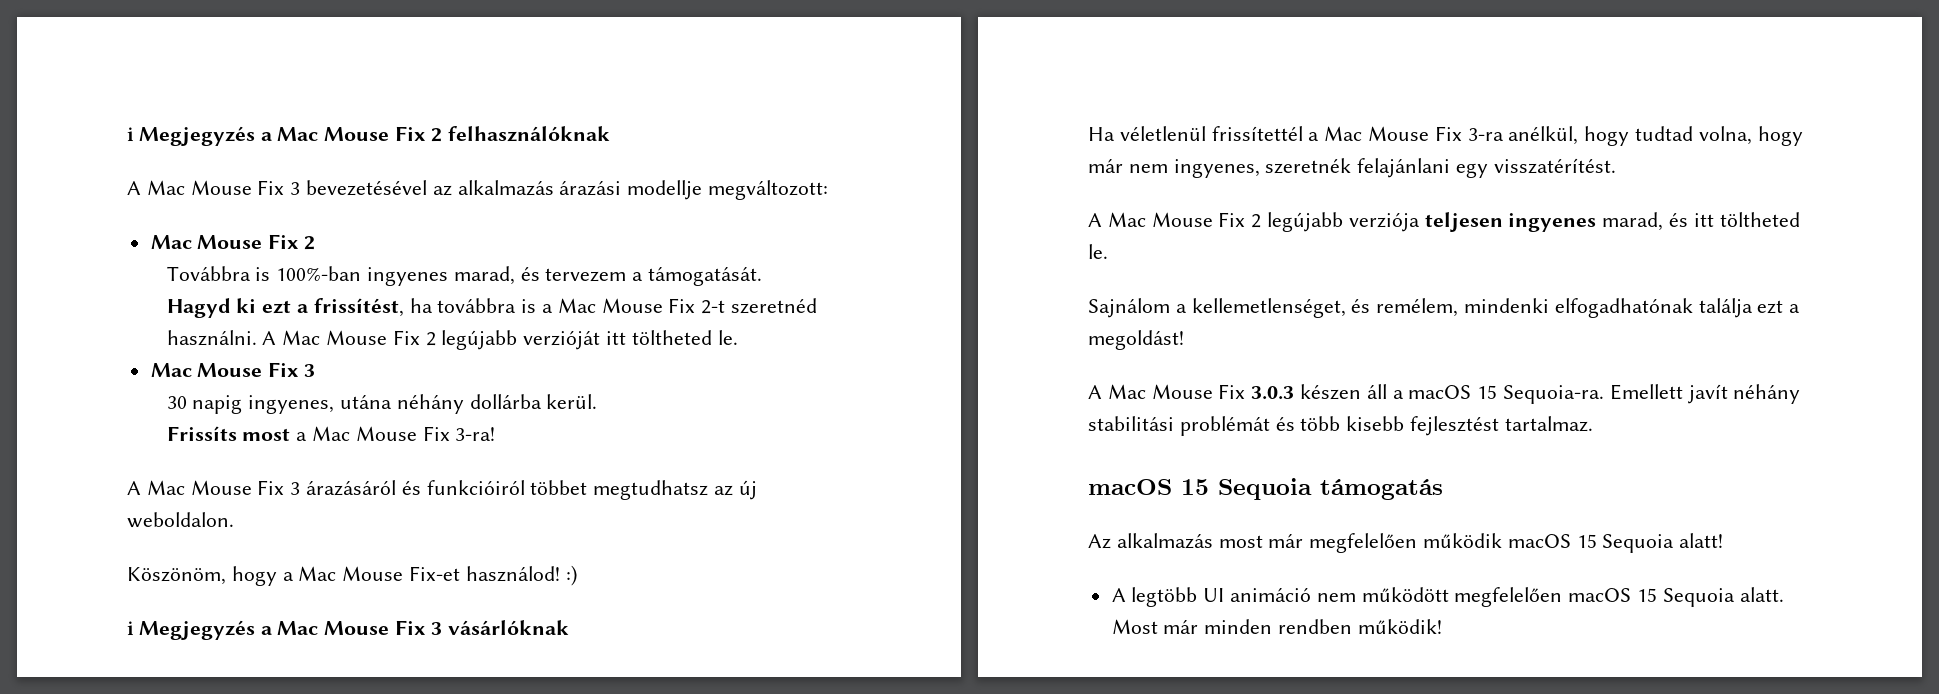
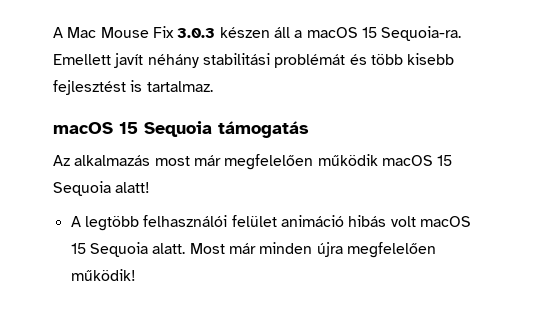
- ℹ Megjegyzés a Mac Mouse Fix 2 felhasználóknak
- A Mac Mouse Fix 3 bevezetésével az alkalmazás árazási modellje megváltozott:
- Mac Mouse Fix 2
- Továbbra is 100%-ban ingyenes marad, és tervezem a támogatását.
- Hagyd ki ezt a frissítést, ha továbbra is a Mac Mouse Fix 2-t szeretnéd használni. A Mac Mouse Fix 2 legújabb verzióját itt töltheted le.
- Mac Mouse Fix 3
- 30 napig ingyenes, utána néhány dollárba kerül.
- Frissíts most a Mac Mouse Fix 3-ra!
- A Mac Mouse Fix 3 árazásáról és funkcióiról többet megtudhatsz az új weboldalon.
- Köszönöm, hogy a Mac Mouse Fix-et használod! :)
- ℹ Megjegyzés a Mac Mouse Fix 3 vásárlóknak
- Ha véletlenül frissítettél a Mac Mouse Fix 3-ra anélkül, hogy tudtad volna, hogy már nem ingyenes, szeretnék felajánlani egy visszatérítést.
- A Mac Mouse Fix 2 legújabb verziója teljesen ingyenes marad, és itt töltheted le.
- Sajnálom a kellemetlenséget, és remélem, mindenki elfogadhatónak találja ezt a megoldást!
- Emellett javít néhány stabilitási problémát és több kisebb fejlesztést tartalmaz.
+ Emellett javít néhány stabilitási problémát és több kisebb fejlesztést is tartalmaz.
- A legtöbb UI animáció nem működött megfelelően macOS 15 Sequoia alatt.
+ A legtöbb felhasználói felület animáció hibás volt macOS 15 Sequoia alatt.
- Most már minden rendben működik!
+ Most már minden újra megfelelően működik!

